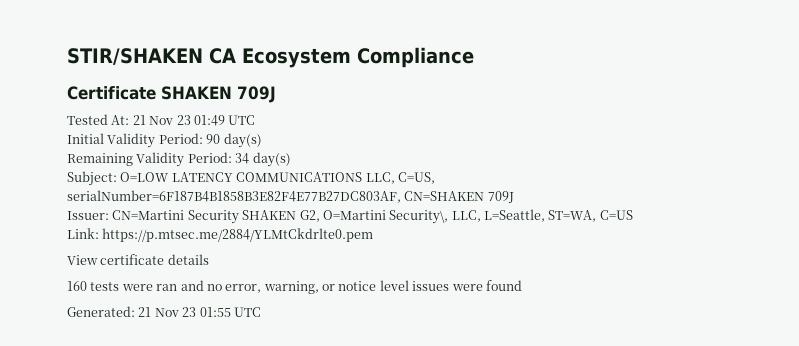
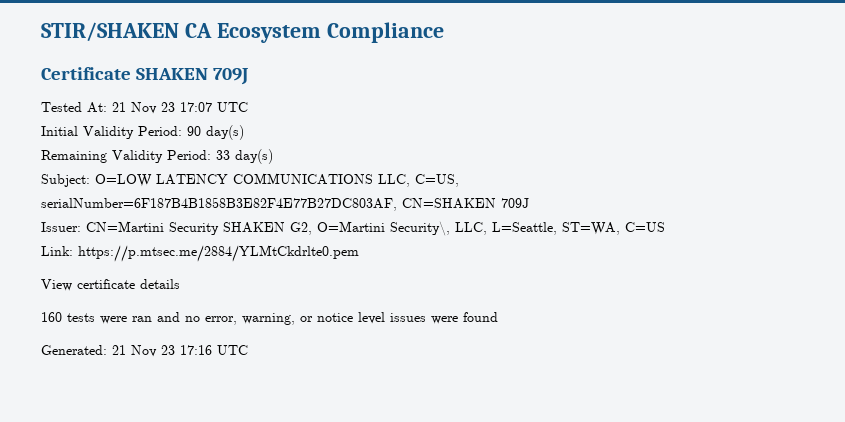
- Tested At: 21 Nov 23 01:49 UTC
+ Tested At: 21 Nov 23 17:07 UTC
- Remaining Validity Period: 34 day(s)
+ Remaining Validity Period: 33 day(s)
- Generated: 21 Nov 23 01:55 UTC
+ Generated: 21 Nov 23 17:16 UTC

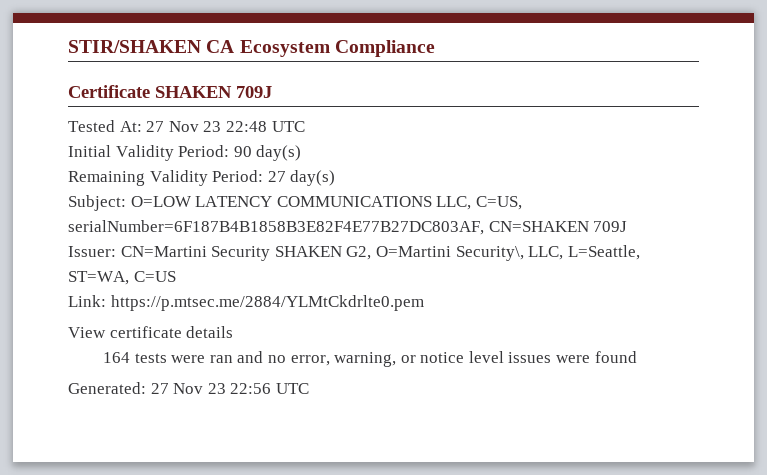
- Tested At: 21 Nov 23 17:07 UTC
+ Tested At: 27 Nov 23 22:48 UTC
- Remaining Validity Period: 33 day(s)
+ Remaining Validity Period: 27 day(s)
- 160 tests were ran and no error, warning, or notice level issues were found
+ 164 tests were ran and no error, warning, or notice level issues were found
- Generated: 21 Nov 23 17:16 UTC
+ Generated: 27 Nov 23 22:56 UTC

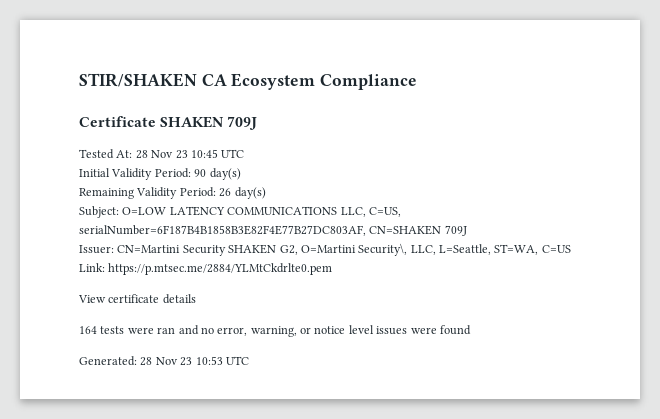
- Tested At: 27 Nov 23 22:48 UTC
+ Tested At: 28 Nov 23 10:45 UTC
- Remaining Validity Period: 27 day(s)
+ Remaining Validity Period: 26 day(s)
- Generated: 27 Nov 23 22:56 UTC
+ Generated: 28 Nov 23 10:53 UTC

